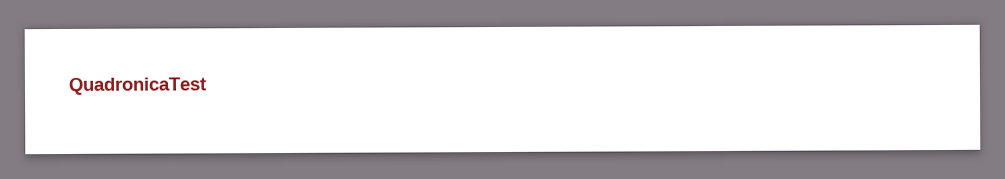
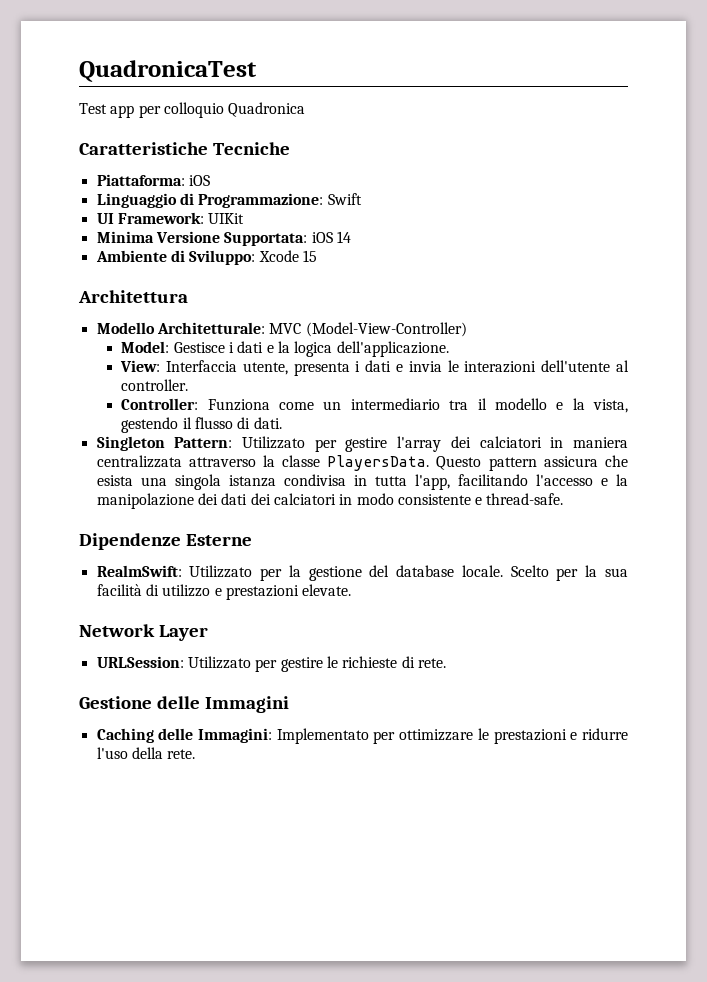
+ Test app per colloquio Quadronica
+ Caratteristiche Tecniche
+ Piattaforma: iOS
+ Linguaggio di Programmazione: Swift
+ UI Framework: UIKit
+ Minima Versione Supportata: iOS 14
+ Ambiente di Sviluppo: Xcode 15
+ Architettura
+ Modello Architetturale: MVC (Model-View-Controller)
+ Model: Gestisce i dati e la logica dell'applicazione.
+ View: Interfaccia utente, presenta i dati e invia le interazioni dell'utente al controller.
+ Controller: Funziona come un intermediario tra il modello e la vista, gestendo il flusso di dati.
+ Singleton Pattern: Utilizzato per gestire l'array dei calciatori in maniera centralizzata attraverso la classe PlayersData. Questo pattern assicura che esista una singola istanza condivisa in tutta l'app, facilitando l'accesso e la manipolazione dei dati dei calciatori in modo consistente e thread-safe.
+ Dipendenze Esterne
+ RealmSwift: Utilizzato per la gestione del database locale. Scelto per la sua facilità di utilizzo e prestazioni elevate.
+ Network Layer
+ URLSession: Utilizzato per gestire le richieste di rete.
+ Gestione delle Immagini
+ Caching delle Immagini: Implementato per ottimizzare le prestazioni e ridurre l'uso della rete.

